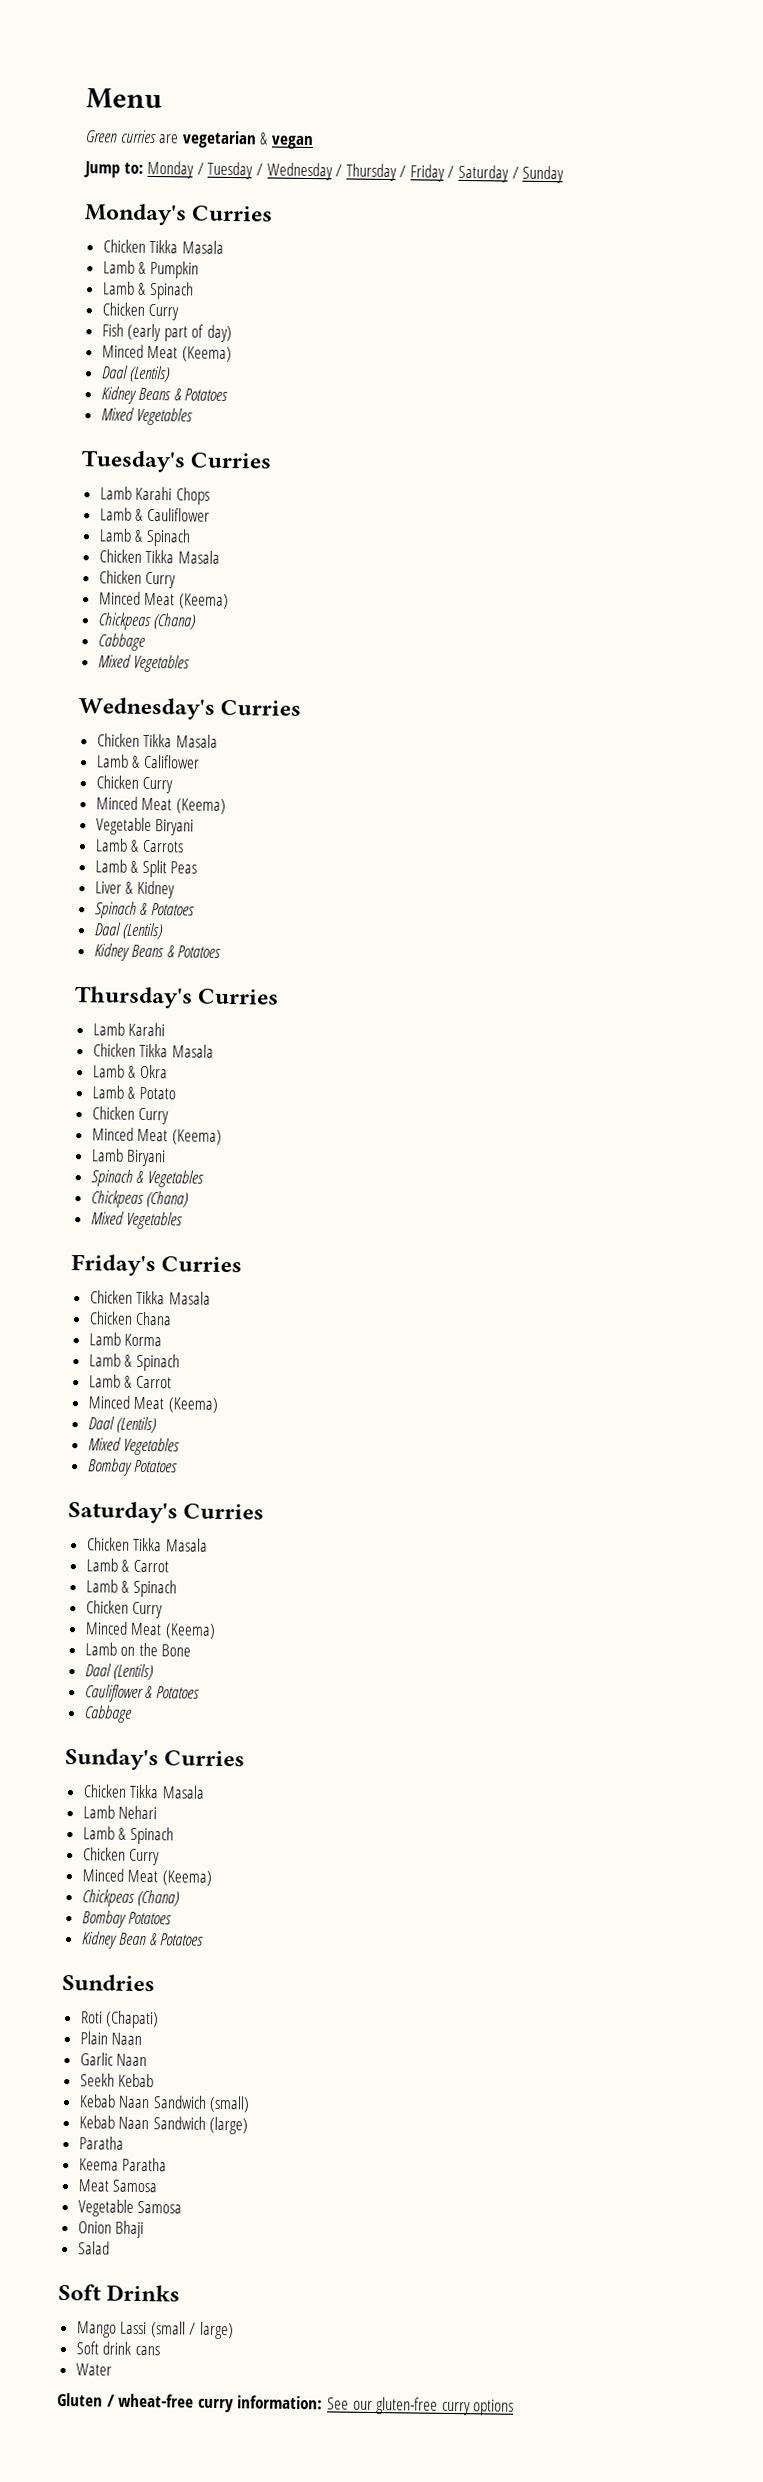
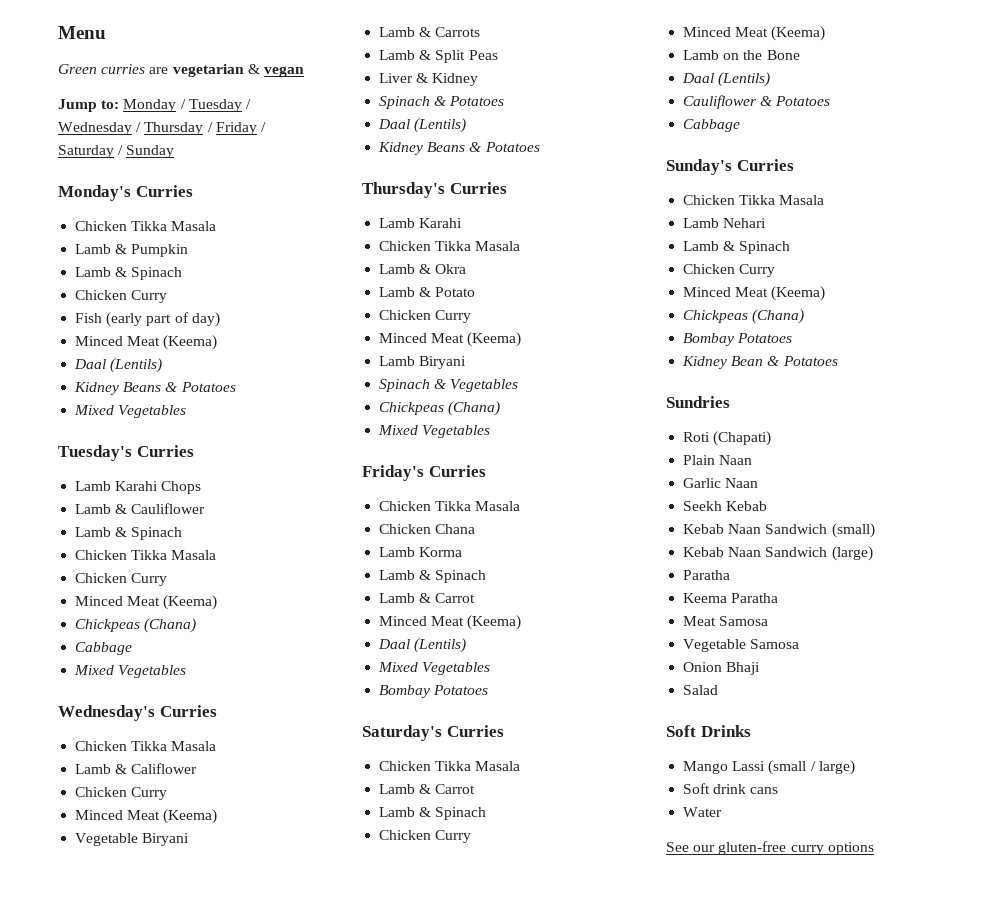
- Gluten / wheat-free curry information: See our gluten-free curry options
+ See our gluten-free curry options

